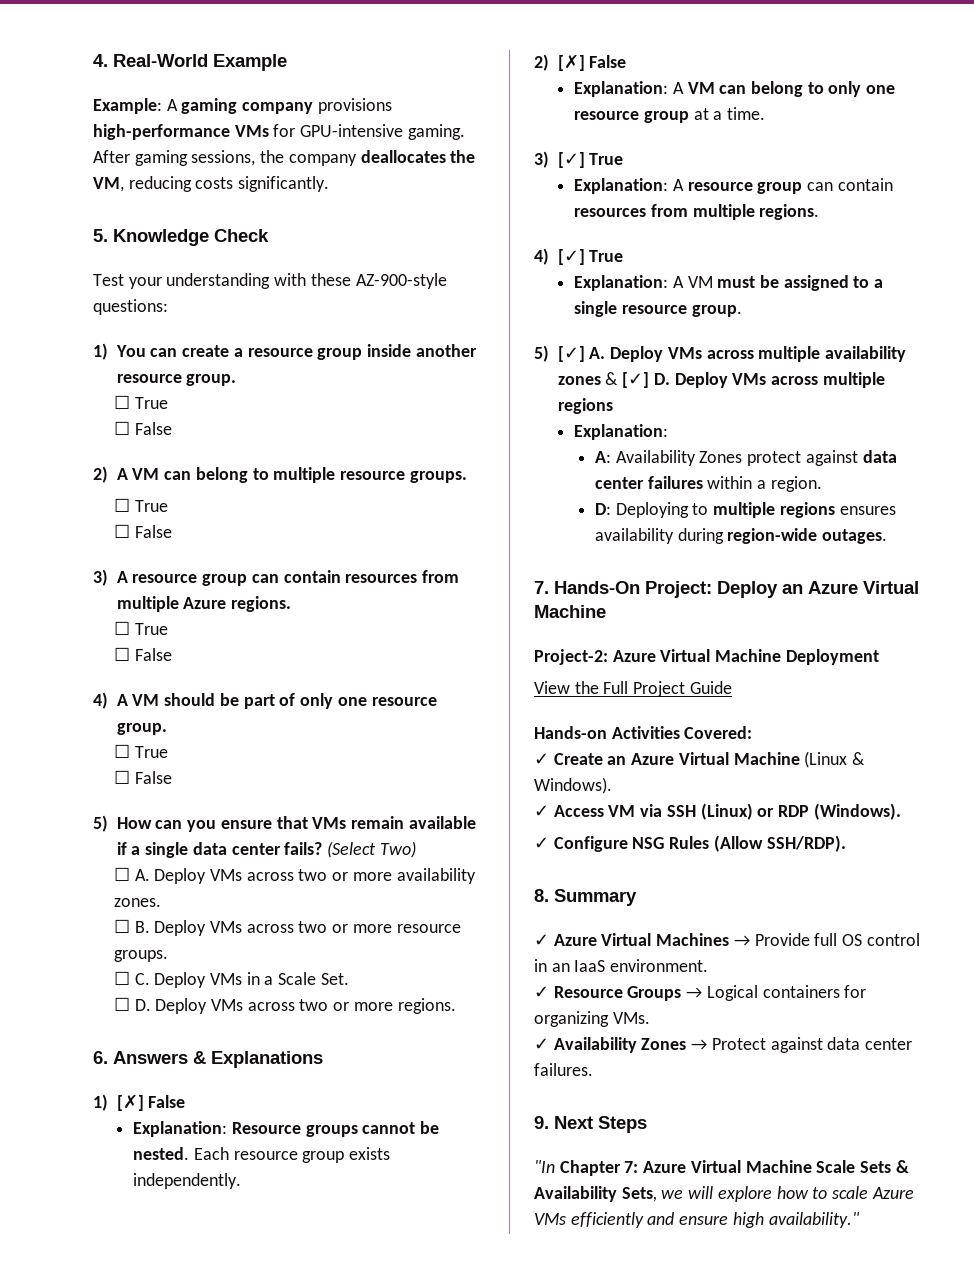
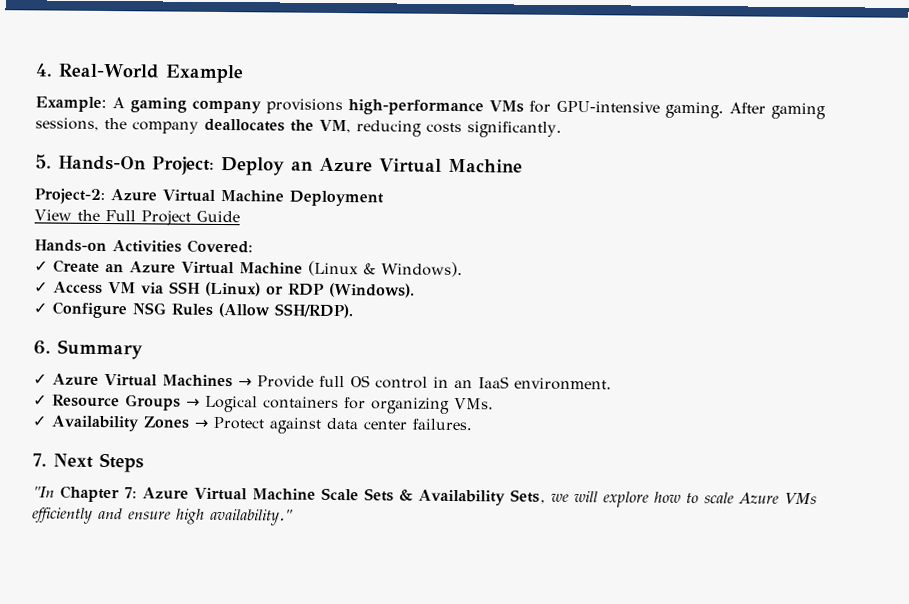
- 5. Knowledge Check
- Test your understanding with these AZ-900-style questions:
- 1) You can create a resource group inside another resource group.
- ☐ True
- ☐ False
- 2) A VM can belong to multiple resource groups.
- ☐ True
- ☐ False
- 3) A resource group can contain resources from multiple Azure regions.
- ☐ True
- ☐ False
- 4) A VM should be part of only one resource group.
- ☐ True
- ☐ False
- 5) How can you ensure that VMs remain available if a single data center fails? (Select Two)
- ☐ A. Deploy VMs across two or more availability zones.
- ☐ B. Deploy VMs across two or more resource groups.
- ☐ C. Deploy VMs in a Scale Set.
- ☐ D. Deploy VMs across two or more regions.
- 6. Answers & Explanations
- 1) [✗] False
- Explanation: Resource groups cannot be nested. Each resource group exists independently.
- 2) [✗] False
- Explanation: A VM can belong to only one resource group at a time.
- 3) [✓] True
- Explanation: A resource group can contain resources from multiple regions.
- 4) [✓] True
- Explanation: A VM must be assigned to a single resource group.
- 5) [✓] A. Deploy VMs across multiple availability zones & [✓] D. Deploy VMs across multiple regions
- Explanation:
- A: Availability Zones protect against data center failures within a region.
- D: Deploying to multiple regions ensures availability during region-wide outages.
- 7. Hands-On Project: Deploy an Azure Virtual Machine
+ 5. Hands-On Project: Deploy an Azure Virtual Machine
- 8. Summary
+ 6. Summary
- 9. Next Steps
+ 7. Next Steps

